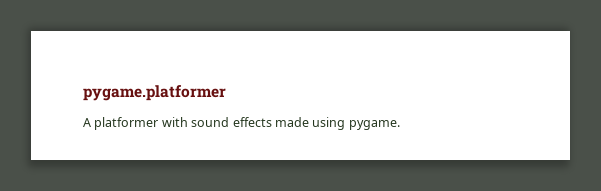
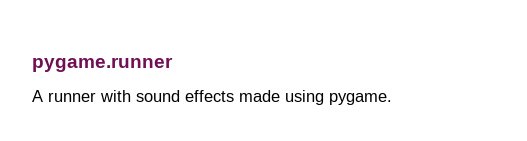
- pygame.platformer
+ pygame.runner
- A platformer with sound effects made using pygame.
+ A runner with sound effects made using pygame.

